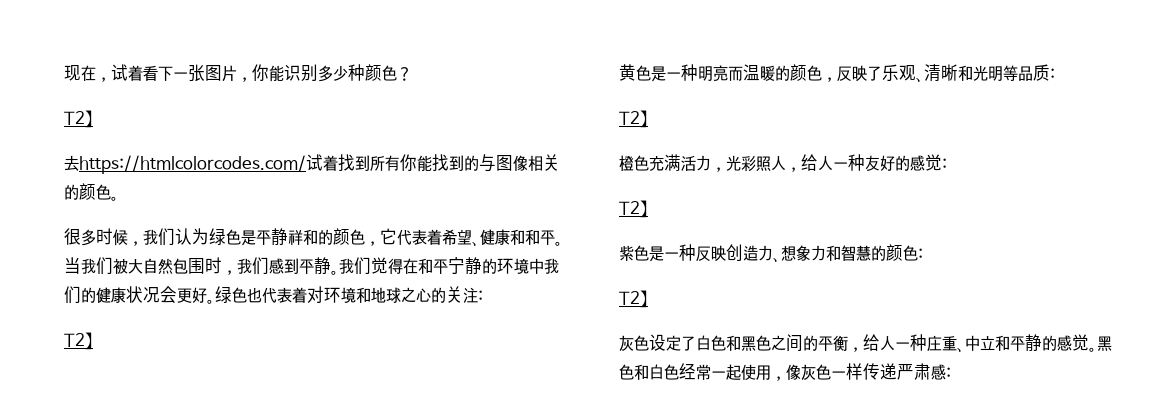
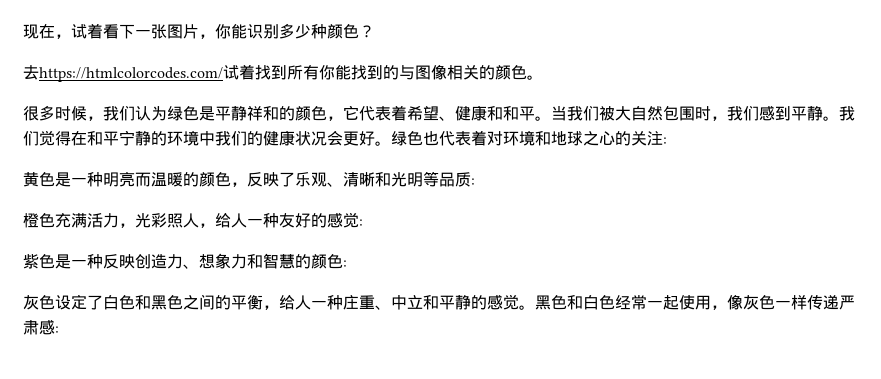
  现在，试着看下一张图片，你能识别多少种颜色？
- T2】
  绿色也代表着对环境和地球之心的关注:
- T2】
  黄色是一种明亮而温暖的颜色，反映了乐观、清晰和光明等品质:
- T2】
  橙色充满活力，光彩照人，给人一种友好的感觉:
- T2】
  紫色是一种反映创造力、想象力和智慧的颜色:
- T2】

